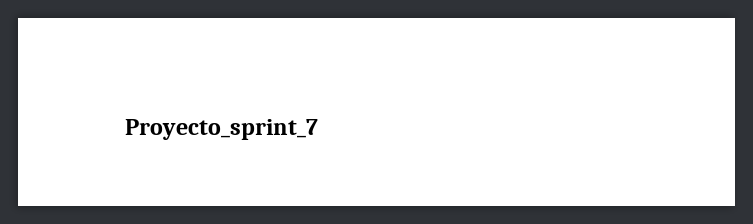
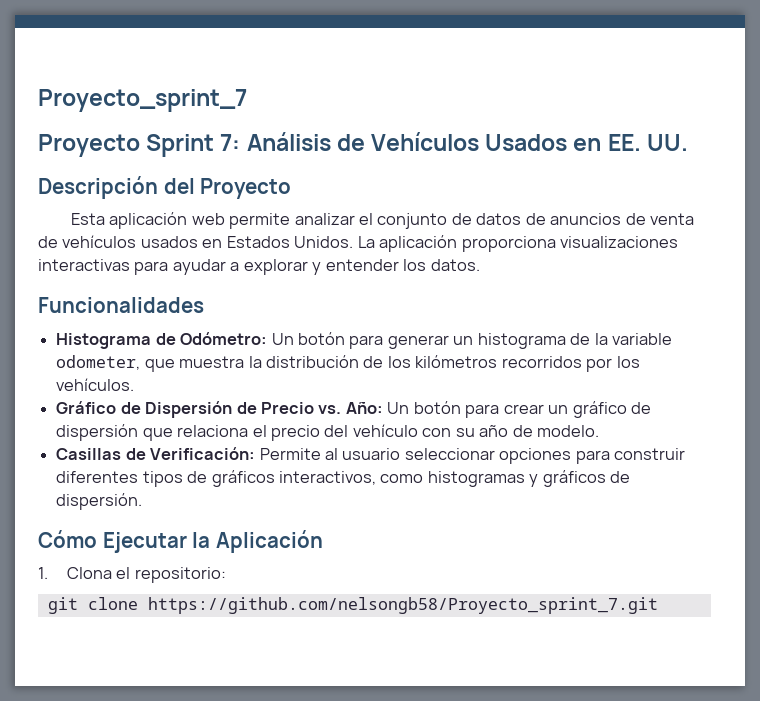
+ Proyecto Sprint 7: Análisis de Vehículos Usados en EE. UU.
+ Descripción del Proyecto
+ Esta aplicación web permite analizar el conjunto de datos de anuncios de venta de vehículos usados en Estados Unidos. La aplicación proporciona visualizaciones interactivas para ayudar a explorar y entender los datos.
+ Funcionalidades
+ Histograma de Odómetro: Un botón para generar un histograma de la variable odometer, que muestra la distribución de los kilómetros recorridos por los vehículos.
+ Gráfico de Dispersión de Precio vs. Año: Un botón para crear un gráfico de dispersión que relaciona el precio del vehículo con su año de modelo.
+ Casillas de Verificación: Permite al usuario seleccionar opciones para construir diferentes tipos de gráficos interactivos, como histogramas y gráficos de dispersión.
+ Cómo Ejecutar la Aplicación
+ 1. Clona el repositorio:
+ git clone https://github.com/nelsongb58/Proyecto_sprint_7.git

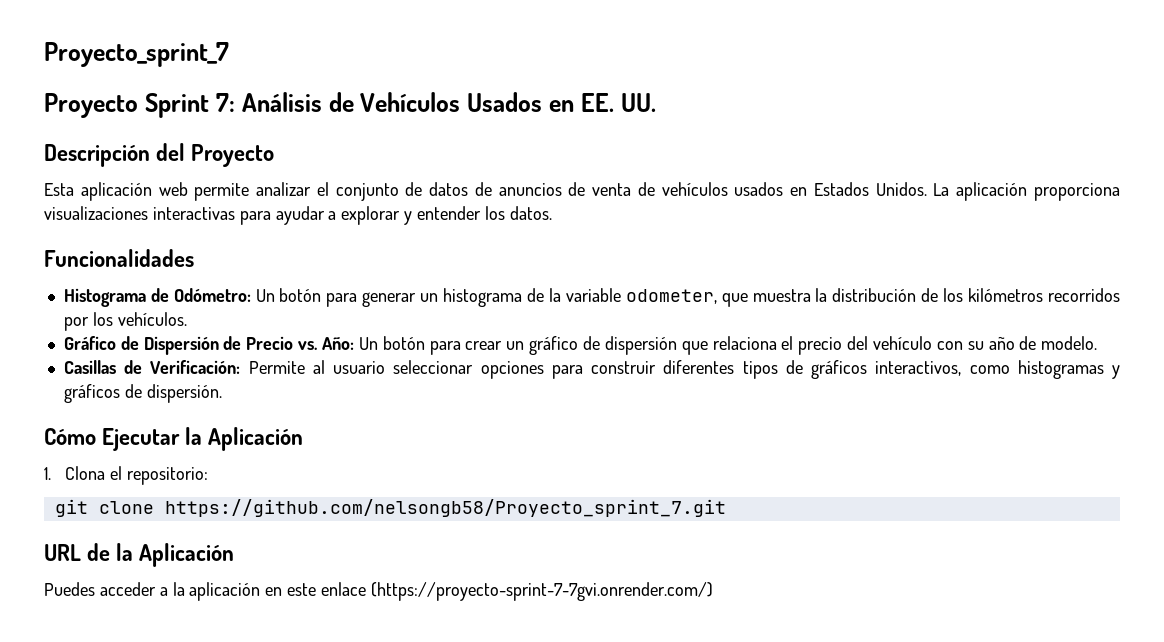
+ URL de la Aplicación
+ Puedes acceder a la aplicación en este enlace (https://proyecto-sprint-7-7gvi.onrender.com/)

